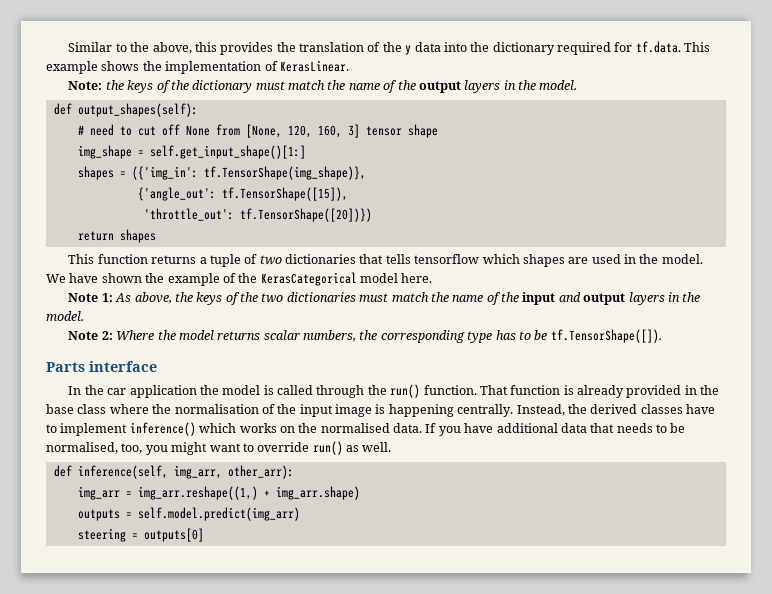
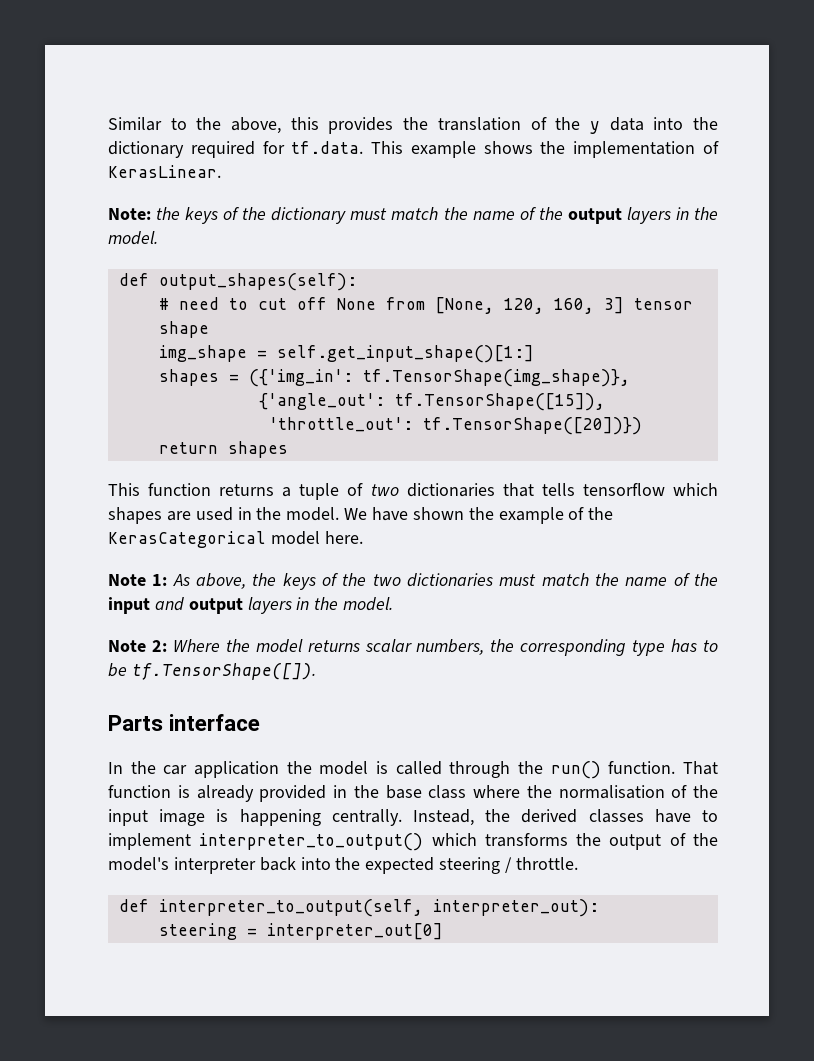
- Instead, the derived classes have to implement inference() which works on the normalised data. If you have additional data that needs to be normalised, too, you might want to override run() as well.
- def inference(self, img_arr, other_arr):
- img_arr = img_arr.reshape((1,) + img_arr.shape)
- outputs = self.model.predict(img_arr)
+ Instead, the derived classes have to implement interpreter_to_output() which transforms the output of the model's interpreter back into the expected steering / throttle.
+ def interpreter_to_output(self, interpreter_out):
- steering = outputs[0]
+ steering = interpreter_out[0]

